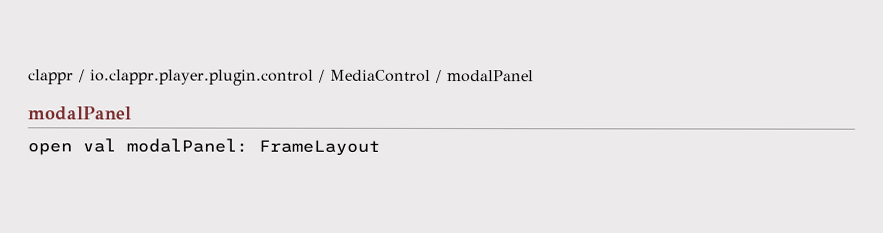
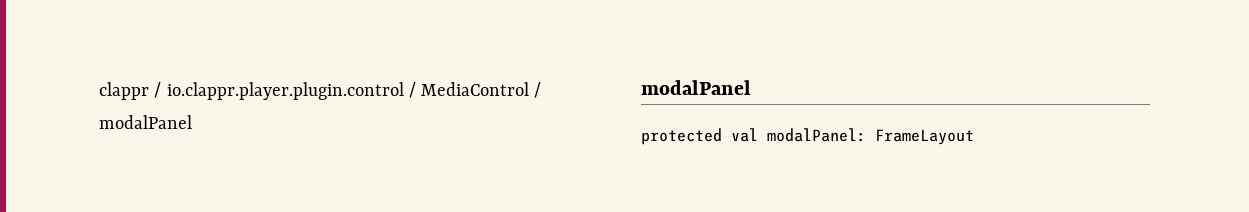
- open val modalPanel: FrameLayout
+ protected val modalPanel: FrameLayout

